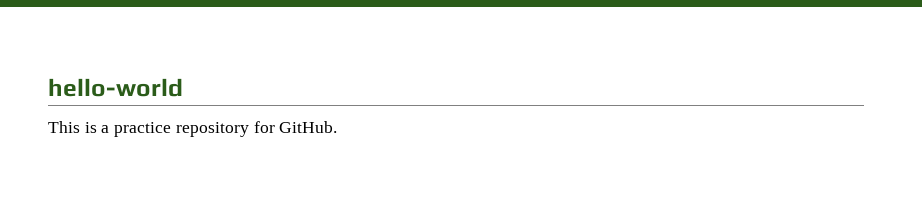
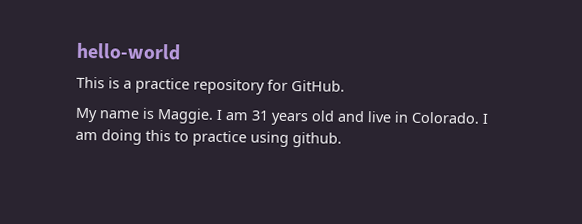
+ My name is Maggie. I am 31 years old and live in Colorado. I am doing this to practice using github.

